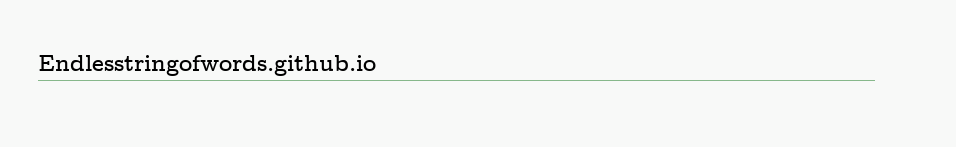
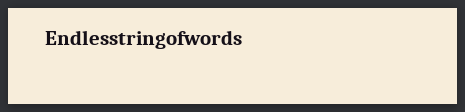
- Endlesstringofwords.github.io
+ Endlesstringofwords

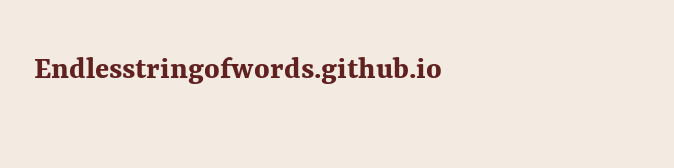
- Endlesstringofwords
+ Endlesstringofwords.github.io

